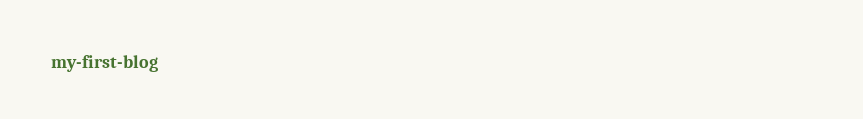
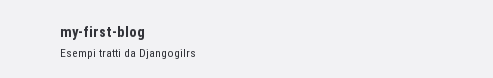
+ Esempi tratti da Djangogilrs

